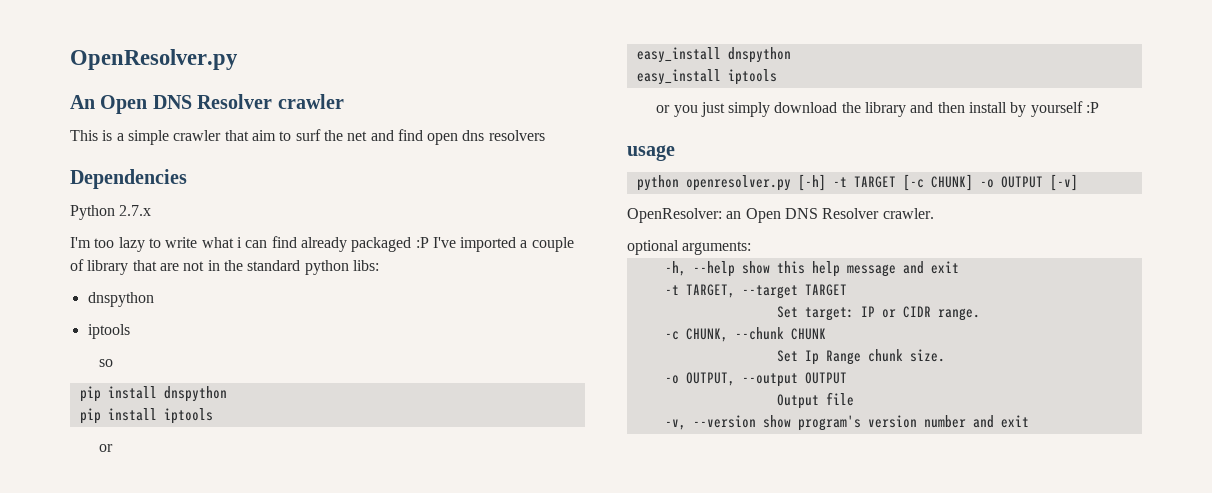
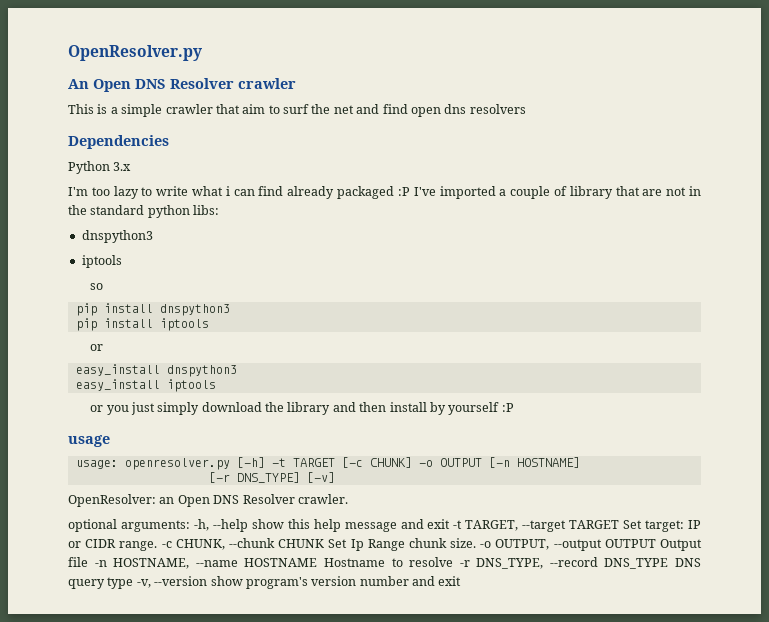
- Python 2.7.x
+ Python 3.x
  I'm too lazy to write what i can find already packaged :P I've imported a couple of library that are not in the standard python libs:
- dnspython
+ dnspython3
- pip install dnspython
+ pip install dnspython3
- easy_install dnspython
+ easy_install dnspython3
- python openresolver.py [-h] -t TARGET [-c CHUNK] -o OUTPUT [-v]
+ usage: openresolver.py [-h] -t TARGET [-c CHUNK] -o OUTPUT [-n HOSTNAME]
+ [-r DNS_TYPE] [-v]
- optional arguments:
- -h, --help show this help message and exit
- -t TARGET, --target TARGET
- Set target: IP or CIDR range.
- -c CHUNK, --chunk CHUNK
- Set Ip Range chunk size.
- -o OUTPUT, --output OUTPUT
- Output file
- -v, --version show program's version number and exit
+ optional arguments: -h, --help show this help message and exit -t TARGET, --target TARGET Set target: IP or CIDR range. -c CHUNK, --chunk CHUNK Set Ip Range chunk size. -o OUTPUT, --output OUTPUT Output file -n HOSTNAME, --name HOSTNAME Hostname to resolve -r DNS_TYPE, --record DNS_TYPE DNS query type -v, --version show program's version number and exit

